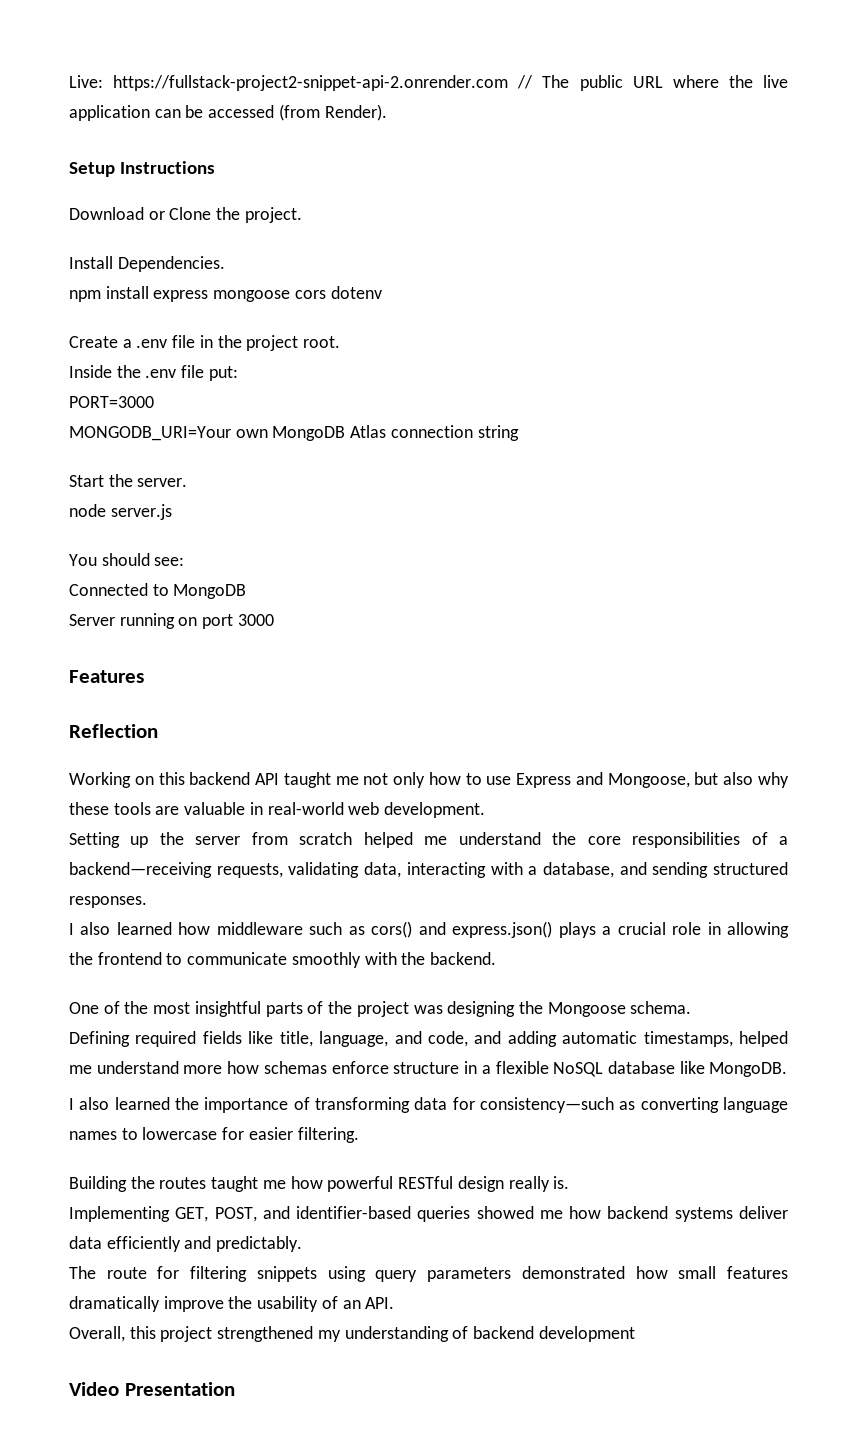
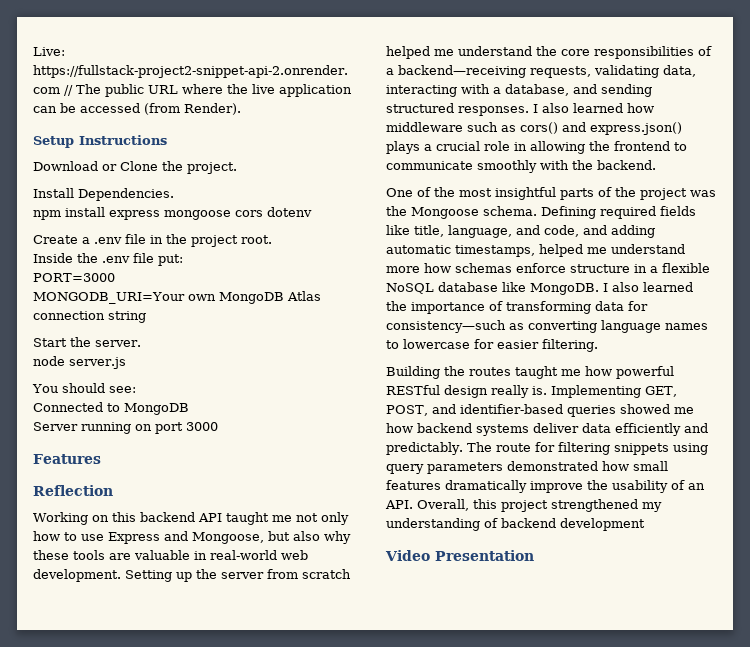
- Working on this backend API taught me not only how to use Express and Mongoose, but also why these tools are valuable in real-world web development.
- Setting up the server from scratch helped me understand the core responsibilities of a backend—receiving requests, validating data, interacting with a database, and sending structured responses.
- I also learned how middleware such as cors() and express.json() plays a crucial role in allowing the frontend to communicate smoothly with the backend.
+ Working on this backend API taught me not only how to use Express and Mongoose, but also why these tools are valuable in real-world web development. Setting up the server from scratch helped me understand the core responsibilities of a backend—receiving requests, validating data, interacting with a database, and sending structured responses. I also learned how middleware such as cors() and express.json() plays a crucial role in allowing the frontend to communicate smoothly with the backend.
- One of the most insightful parts of the project was designing the Mongoose schema.
- Defining required fields like title, language, and code, and adding automatic timestamps, helped me understand more how schemas enforce structure in a flexible NoSQL database like MongoDB.
- I also learned the importance of transforming data for consistency—such as converting language names to lowercase for easier filtering.
+ One of the most insightful parts of the project was the Mongoose schema. Defining required fields like title, language, and code, and adding automatic timestamps, helped me understand more how schemas enforce structure in a flexible NoSQL database like MongoDB. I also learned the importance of transforming data for consistency—such as converting language names to lowercase for easier filtering.
- Building the routes taught me how powerful RESTful design really is.
- Implementing GET, POST, and identifier-based queries showed me how backend systems deliver data efficiently and predictably.
- The route for filtering snippets using query parameters demonstrated how small features dramatically improve the usability of an API.
- Overall, this project strengthened my understanding of backend development
+ Building the routes taught me how powerful RESTful design really is. Implementing GET, POST, and identifier-based queries showed me how backend systems deliver data efficiently and predictably. The route for filtering snippets using query parameters demonstrated how small features dramatically improve the usability of an API. Overall, this project strengthened my understanding of backend development

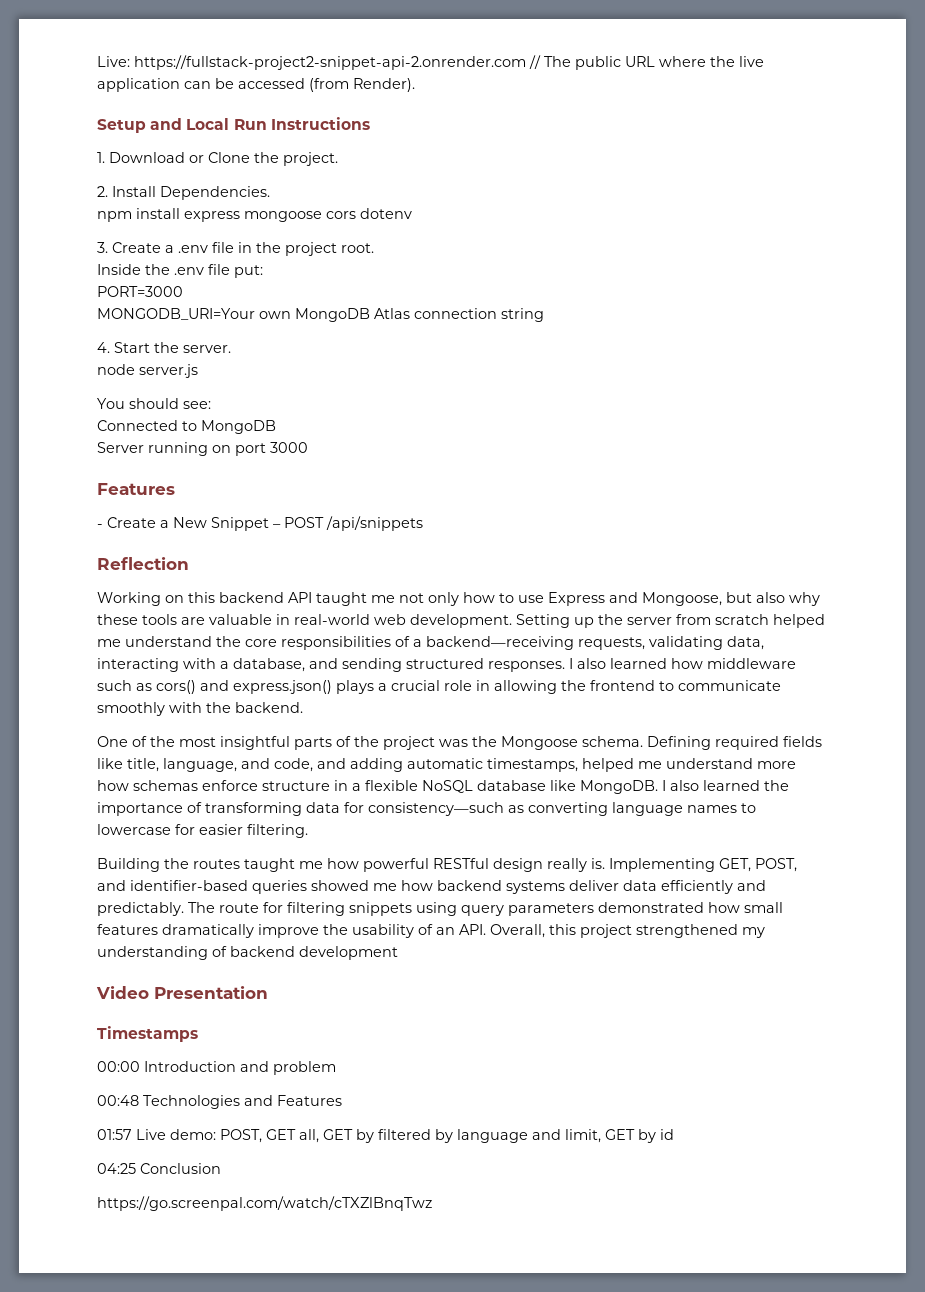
- Setup Instructions
+ Setup and Local Run Instructions
- Download or Clone the project.
+ 1. Download or Clone the project.
- Install Dependencies.
+ 2. Install Dependencies.
- Create a .env file in the project root.
+ 3. Create a .env file in the project root.
- Start the server.
+ 4. Start the server.
+ - Create a New Snippet – POST /api/snippets
+ Timestamps
+ 00:00 Introduction and problem
+ 00:48 Technologies and Features
+ 01:57 Live demo: POST, GET all, GET by filtered by language and limit, GET by id
+ 04:25 Conclusion
+ https://go.screenpal.com/watch/cTXZlBnqTwz

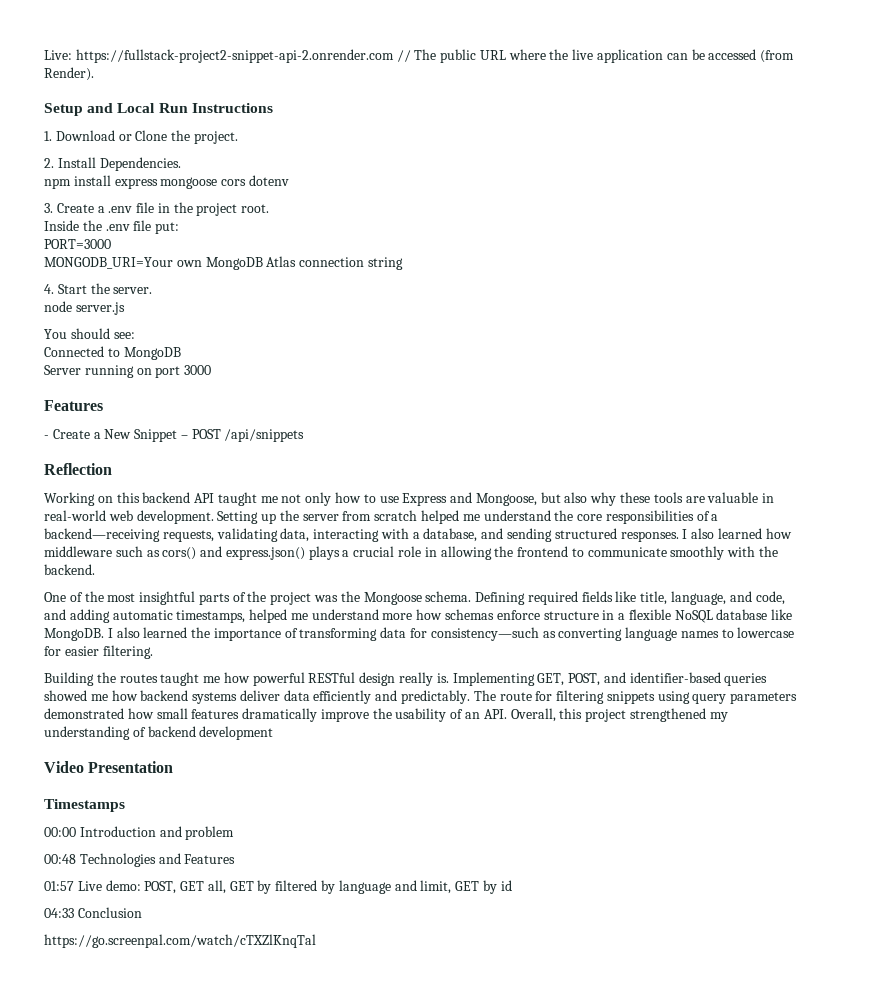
- 04:25 Conclusion
+ 04:33 Conclusion
- https://go.screenpal.com/watch/cTXZlBnqTwz
+ https://go.screenpal.com/watch/cTXZlKnqTal

